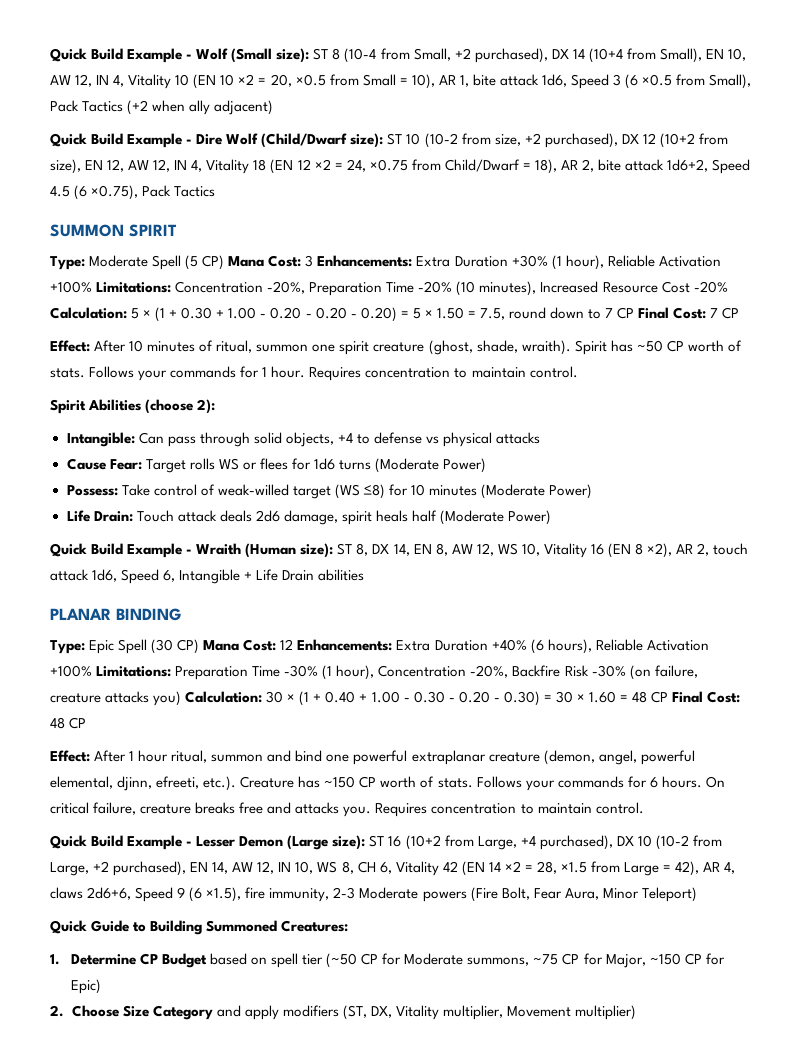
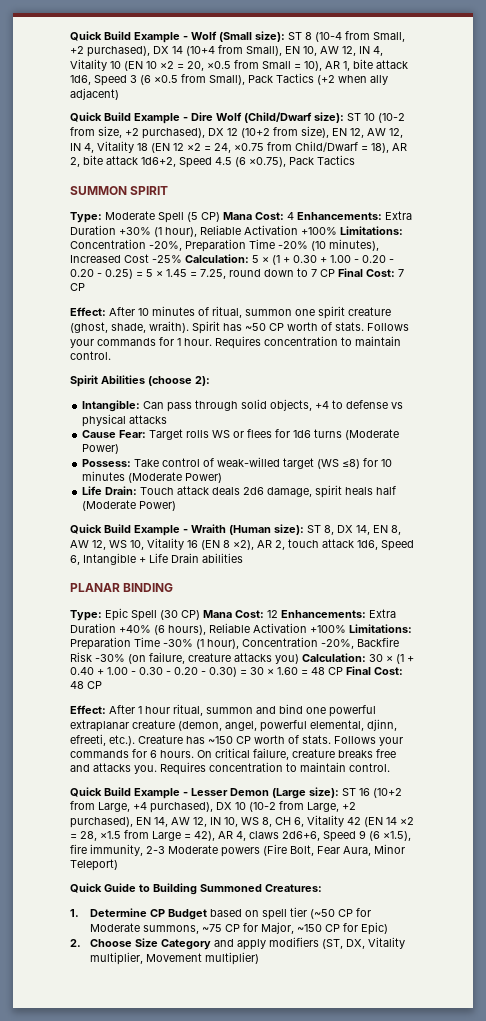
- Type: Moderate Spell (5 CP) Mana Cost: 3 Enhancements: Extra Duration +30% (1 hour), Reliable Activation +100% Limitations: Concentration -20%, Preparation Time -20% (10 minutes), Increased Resource Cost -20% Calculation: 5 × (1 + 0.30 + 1.00 - 0.20 - 0.20 - 0.20) = 5 × 1.50 = 7.5, round down to 7 CP Final Cost: 7 CP
+ Type: Moderate Spell (5 CP) Mana Cost: 4 Enhancements: Extra Duration +30% (1 hour), Reliable Activation +100% Limitations: Concentration -20%, Preparation Time -20% (10 minutes), Increased Cost -25% Calculation: 5 × (1 + 0.30 + 1.00 - 0.20 - 0.20 - 0.25) = 5 × 1.45 = 7.25, round down to 7 CP Final Cost: 7 CP

